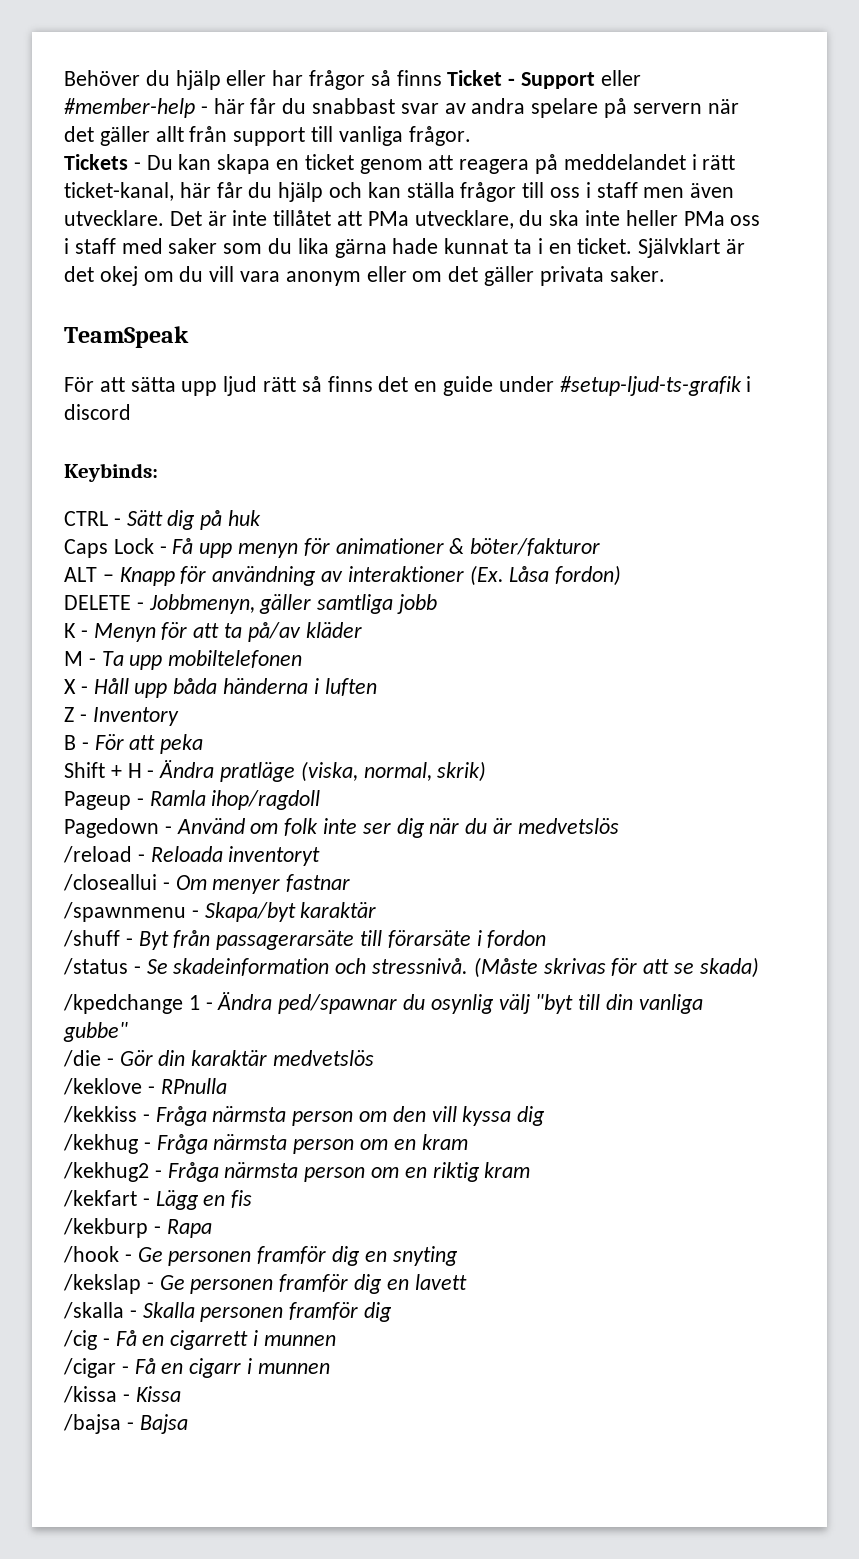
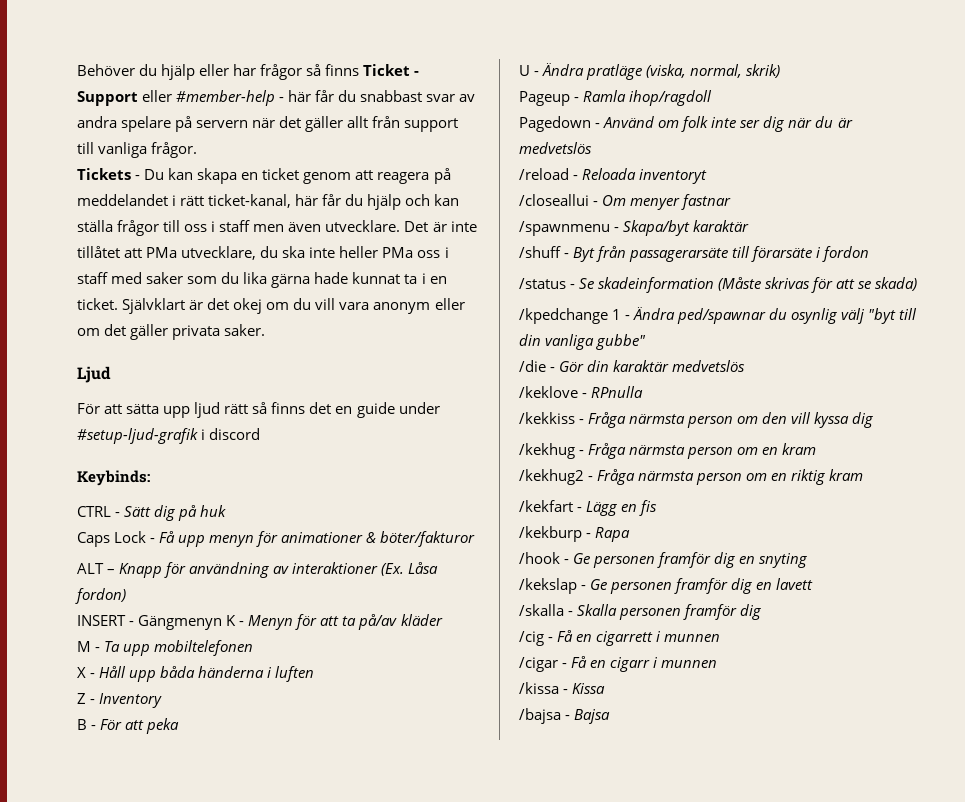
- TeamSpeak
+ Ljud
- För att sätta upp ljud rätt så finns det en guide under #setup-ljud-ts-grafik i discord
+ För att sätta upp ljud rätt så finns det en guide under #setup-ljud-grafik i discord
- DELETE - Jobbmenyn, gäller samtliga jobb
- K - Menyn för att ta på/av kläder
+ INSERT - Gängmenyn K - Menyn för att ta på/av kläder
- Shift + H - Ändra pratläge (viska, normal, skrik)
+ U - Ändra pratläge (viska, normal, skrik)
- /status - Se skadeinformation och stressnivå. (Måste skrivas för att se skada)
+ /status - Se skadeinformation (Måste skrivas för att se skada)

